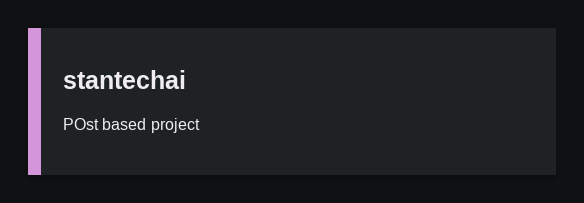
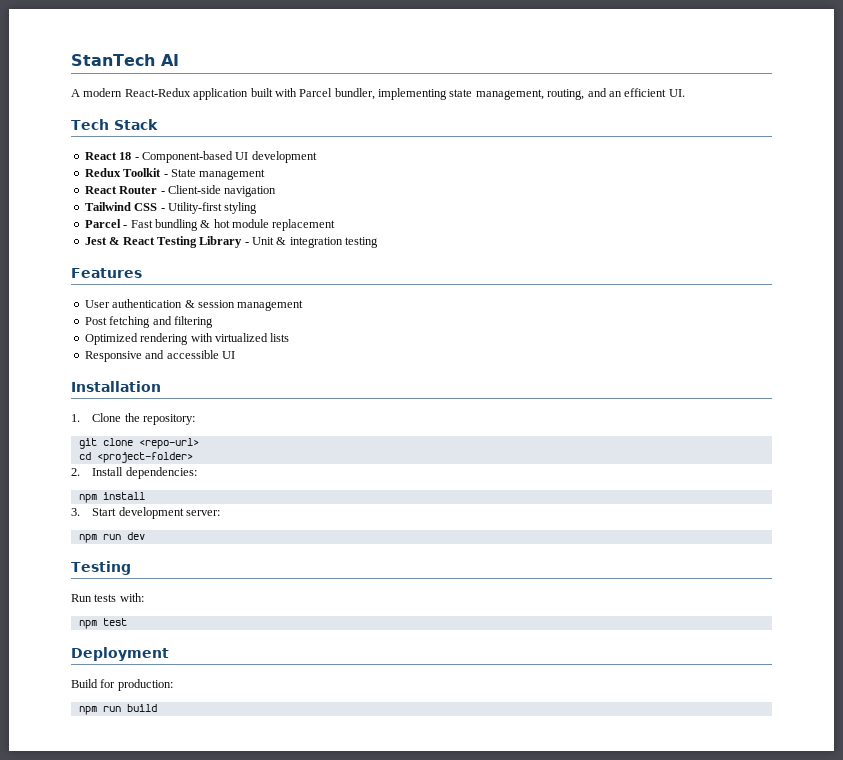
- stantechai
- POst based project
+ StanTech AI
+ A modern React-Redux application built with Parcel bundler, implementing state management, routing, and an efficient UI.
+ Tech Stack
+ React 18 - Component-based UI development
+ Redux Toolkit - State management
+ React Router - Client-side navigation
+ Tailwind CSS - Utility-first styling
+ Parcel - Fast bundling & hot module replacement
+ Jest & React Testing Library - Unit & integration testing
+ Features
+ User authentication & session management
+ Post fetching and filtering
+ Optimized rendering with virtualized lists
+ Responsive and accessible UI
+ Installation
+ 1. Clone the repository:
+ git clone <repo-url>
+ cd <project-folder>
+ 2. Install dependencies:
+ npm install
+ 3. Start development server:
+ npm run dev
+ Testing
+ Run tests with:
+ npm test
+ Deployment
+ Build for production:
+ npm run build

